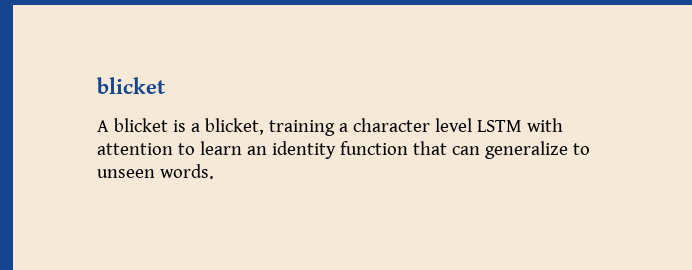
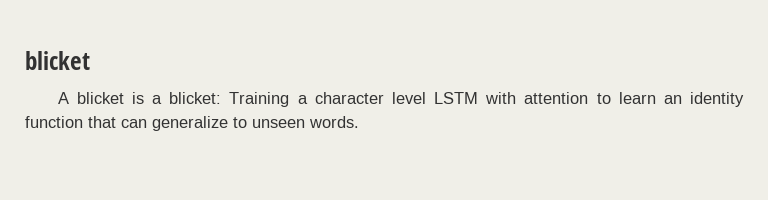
- A blicket is a blicket, training a character level LSTM with attention to learn an identity function that can generalize to unseen words.
+ A blicket is a blicket: Training a character level LSTM with attention to learn an identity function that can generalize to unseen words.

